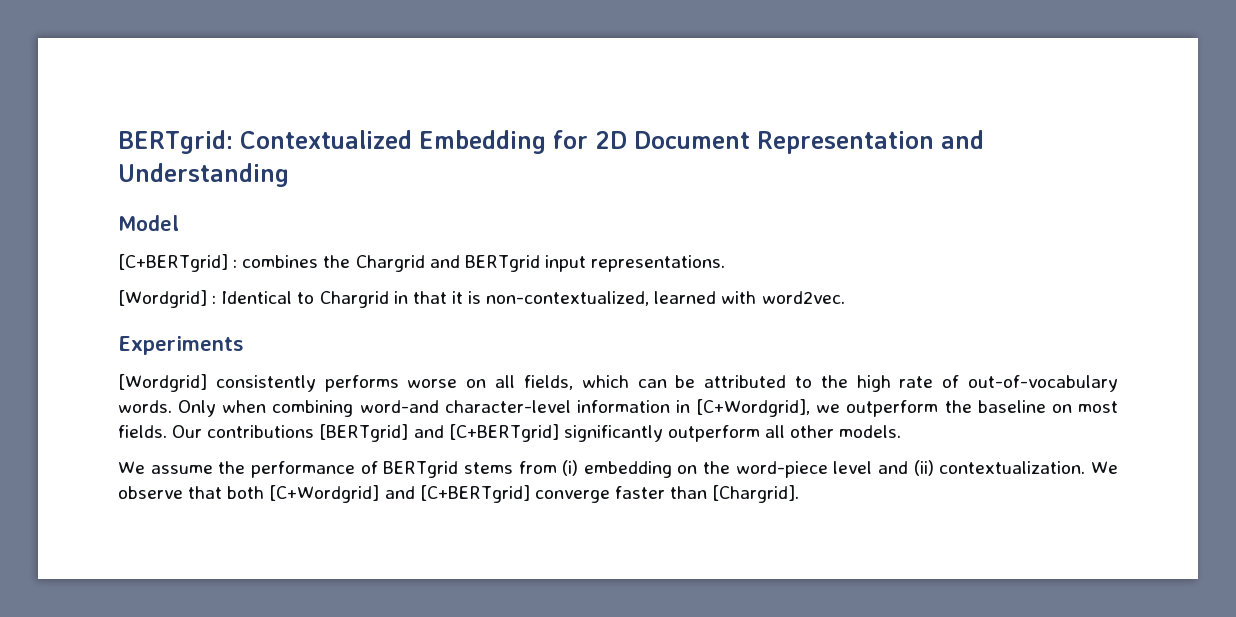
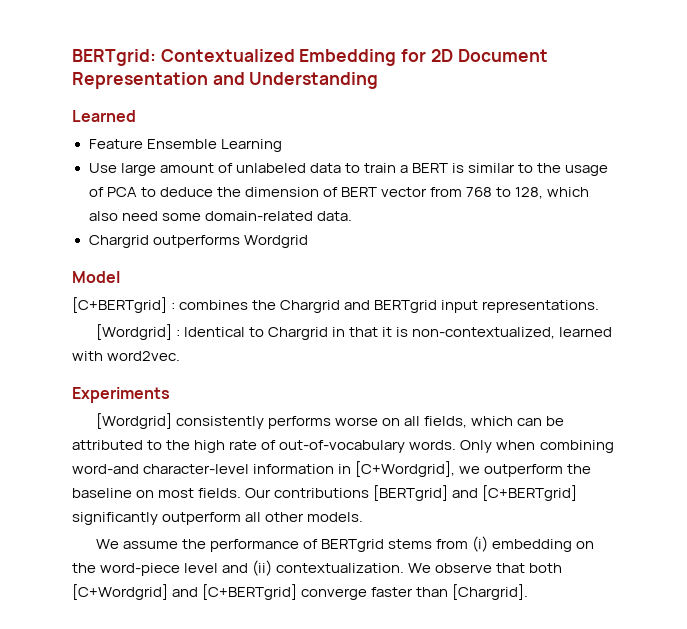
+ Learned
+ Feature Ensemble Learning
+ Use large amount of unlabeled data to train a BERT is similar to the usage of PCA to deduce the dimension of BERT vector from 768 to 128, which also need some domain-related data.
+ Chargrid outperforms Wordgrid

